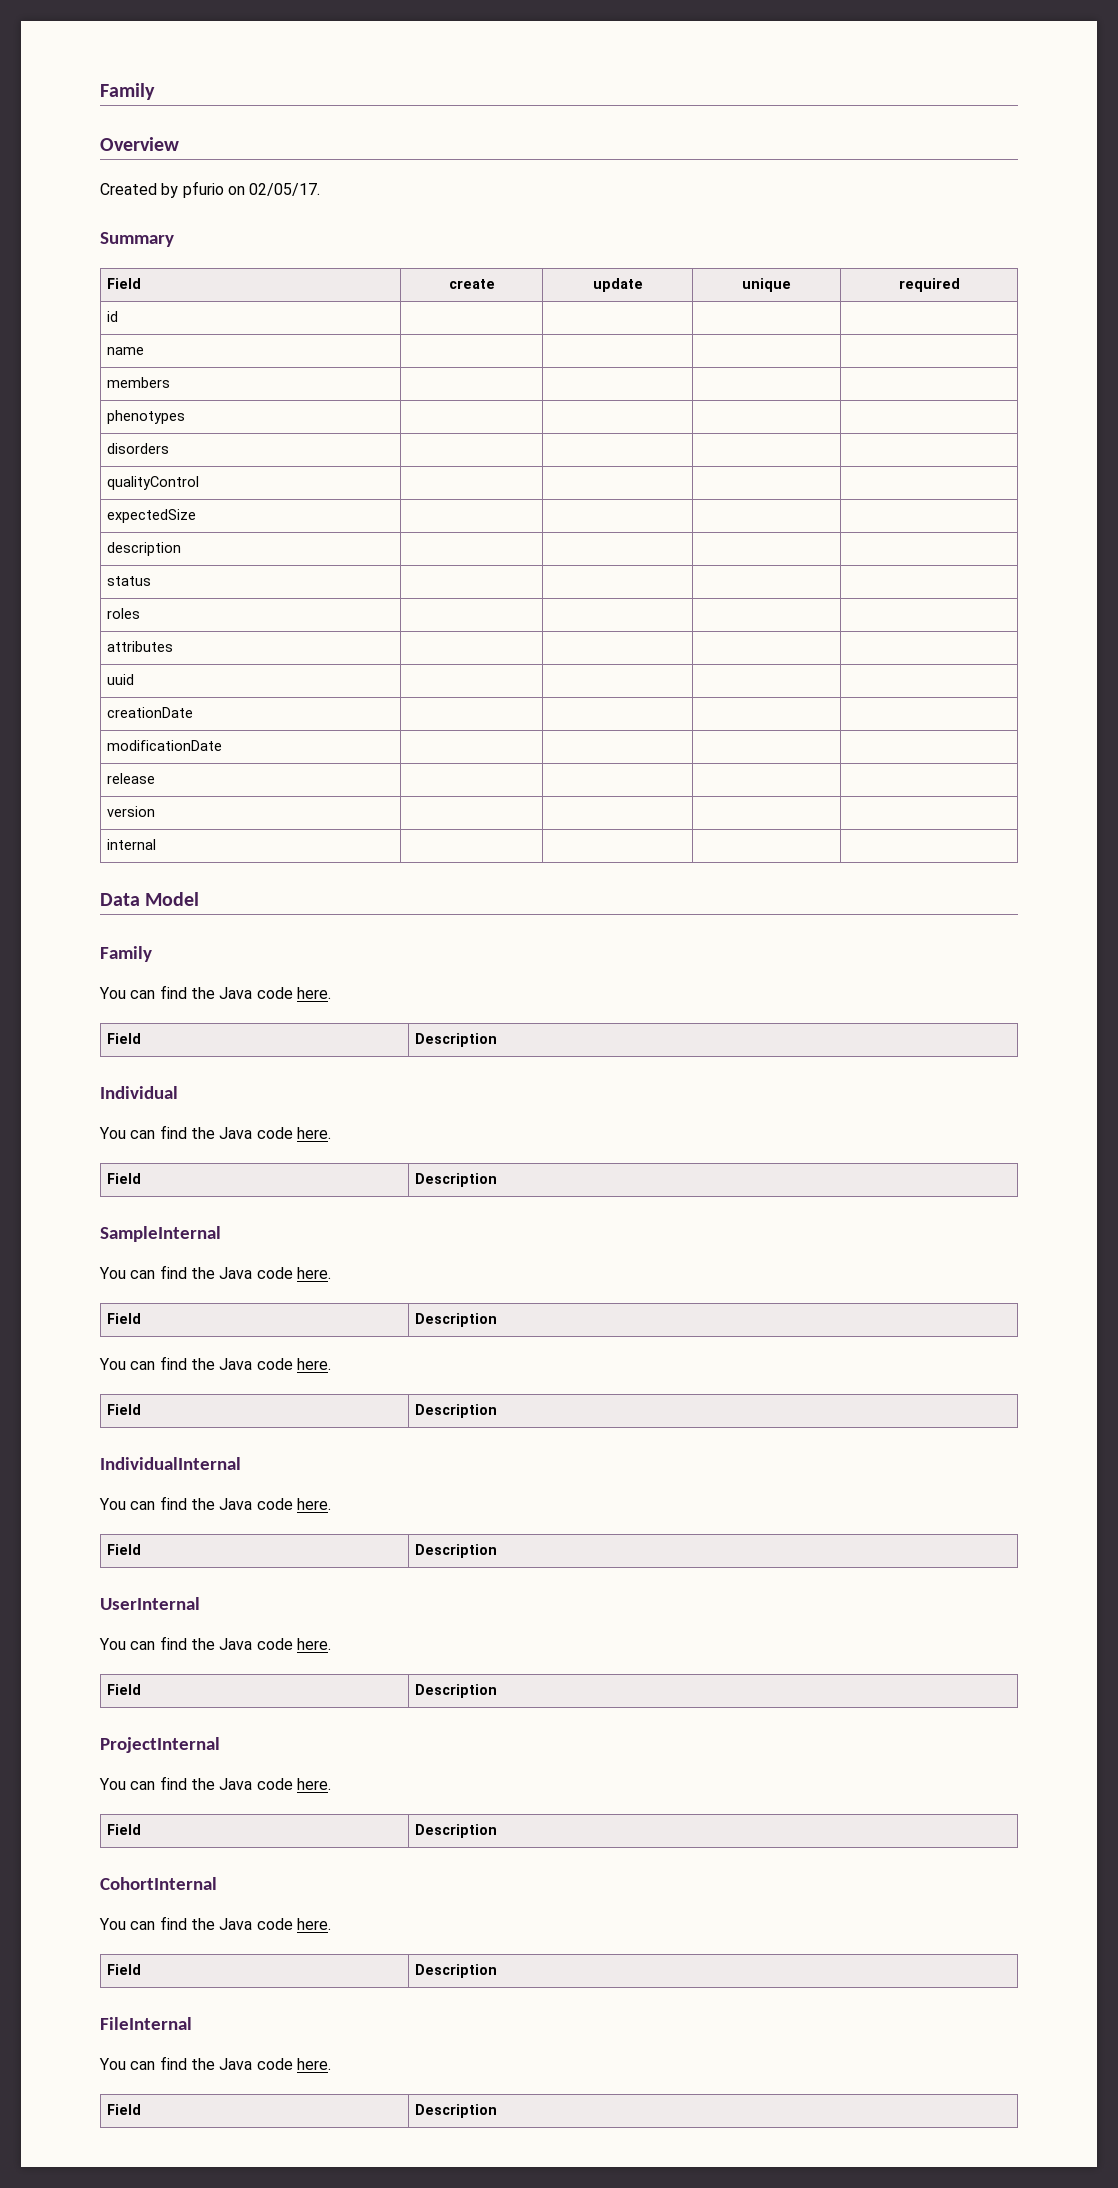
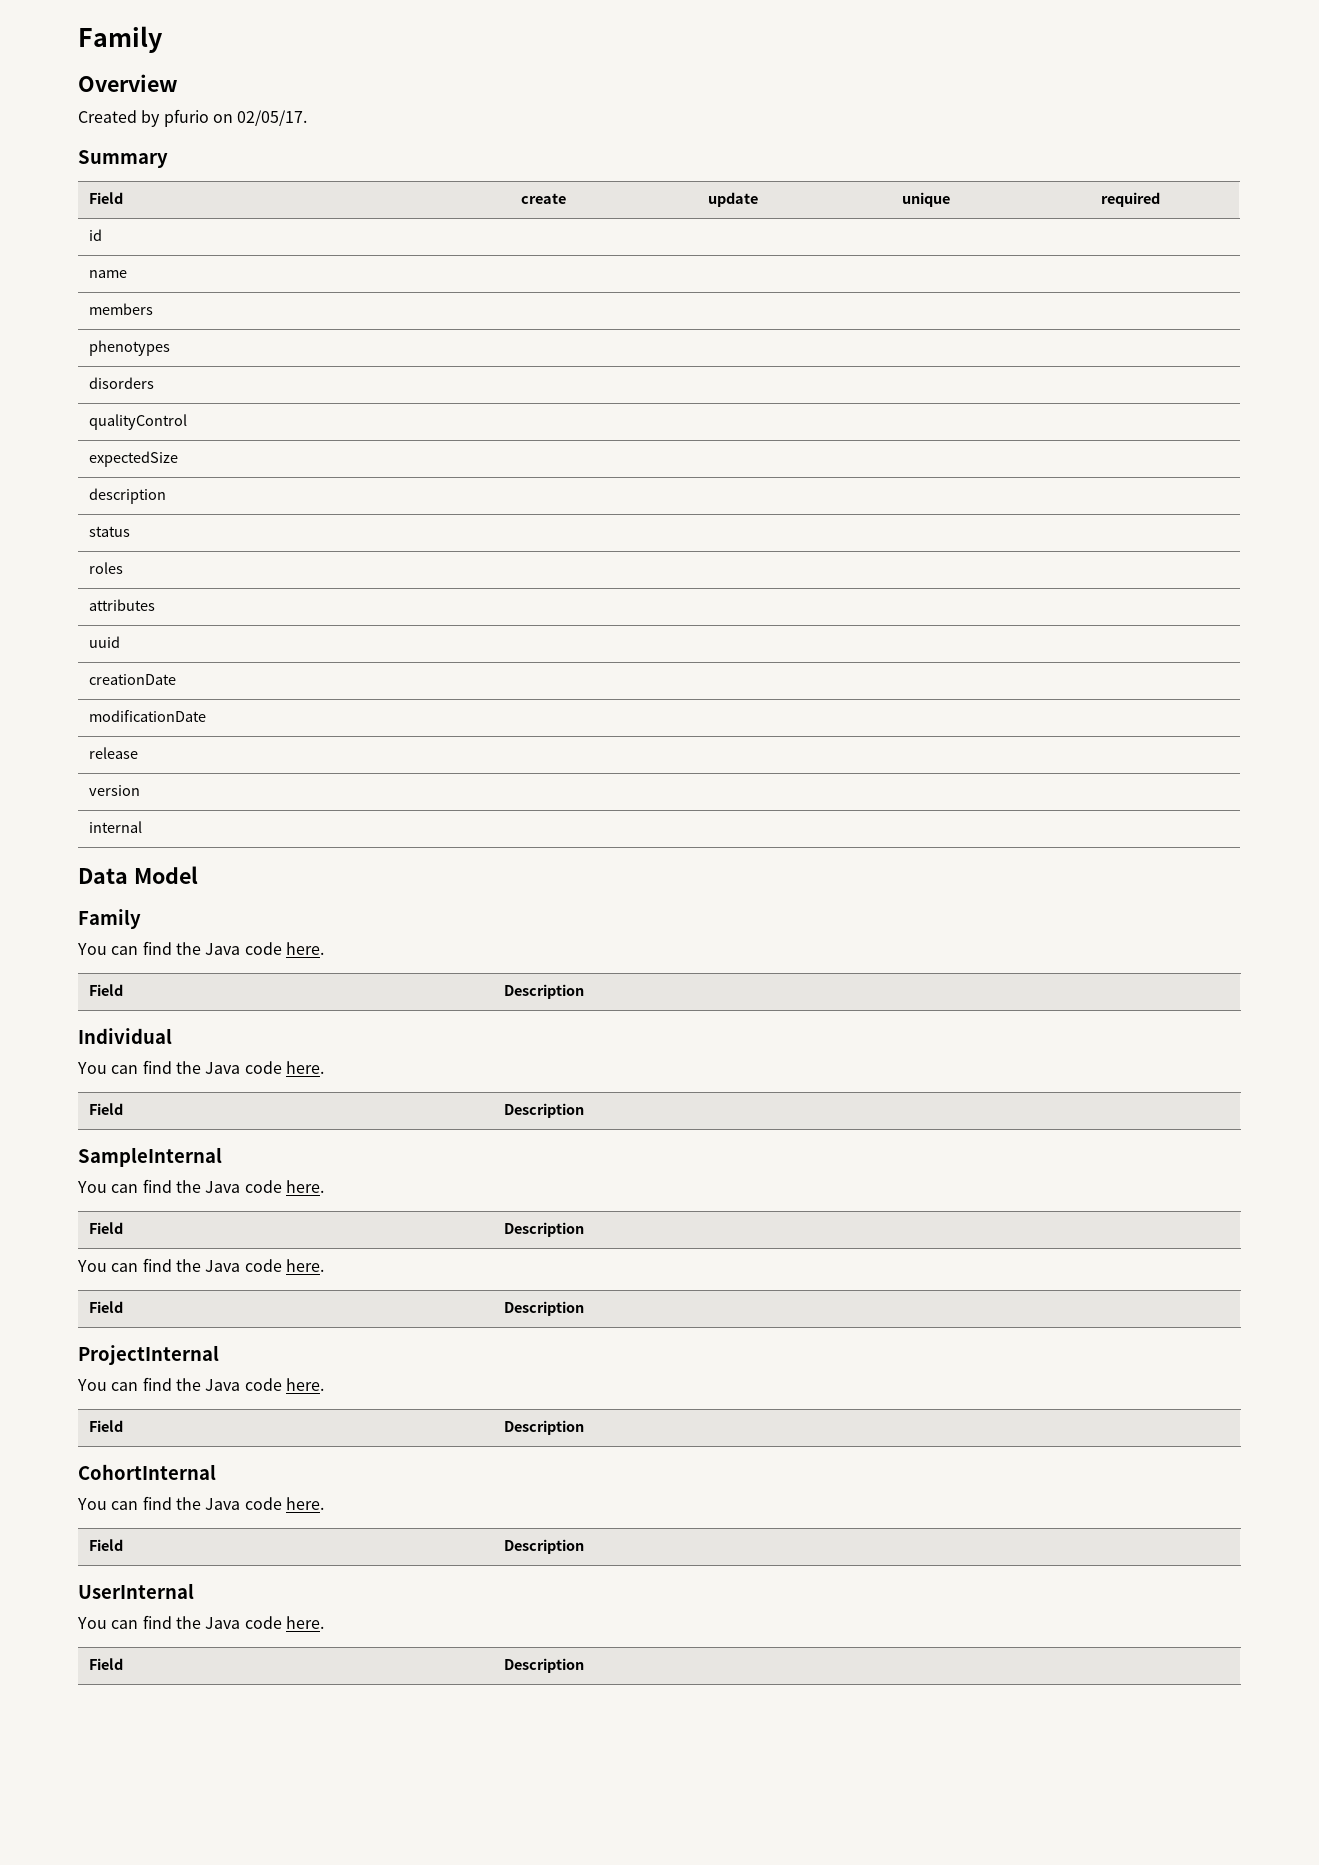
- IndividualInternal
- You can find the Java code here.
- Field | Description
- UserInternal
- You can find the Java code here.
- Field | Description
- FileInternal
+ UserInternal

